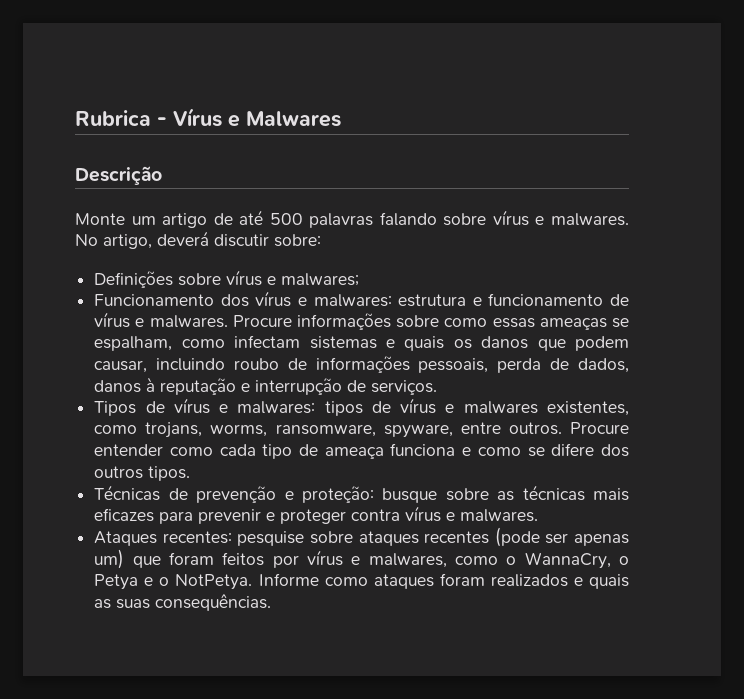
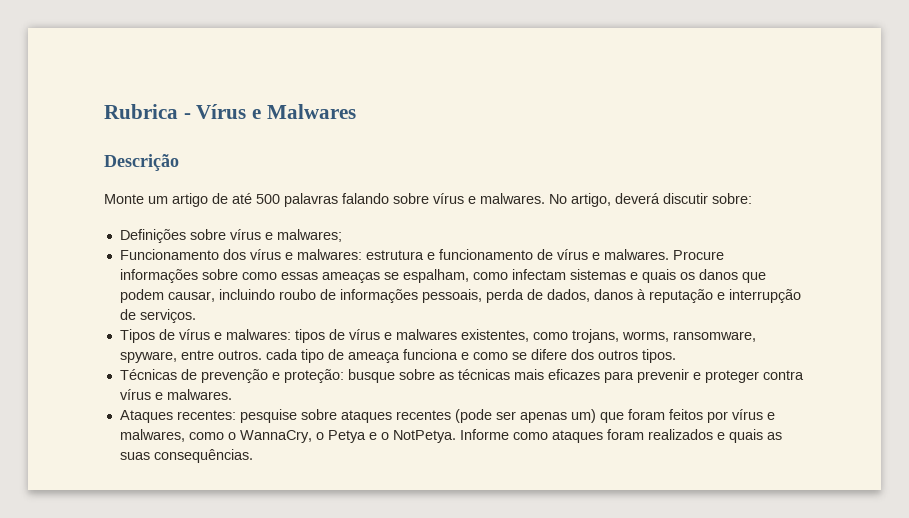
- Tipos de vírus e malwares: tipos de vírus e malwares existentes, como trojans, worms, ransomware, spyware, entre outros. Procure entender como cada tipo de ameaça funciona e como se difere dos outros tipos.
+ Tipos de vírus e malwares: tipos de vírus e malwares existentes, como trojans, worms, ransomware, spyware, entre outros. cada tipo de ameaça funciona e como se difere dos outros tipos.

